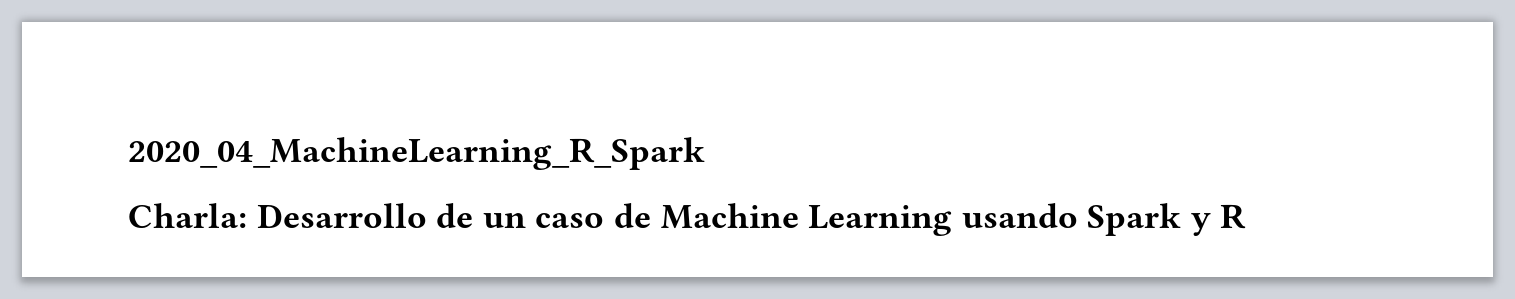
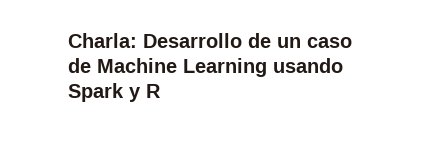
- 2020_04_MachineLearning_R_Spark

